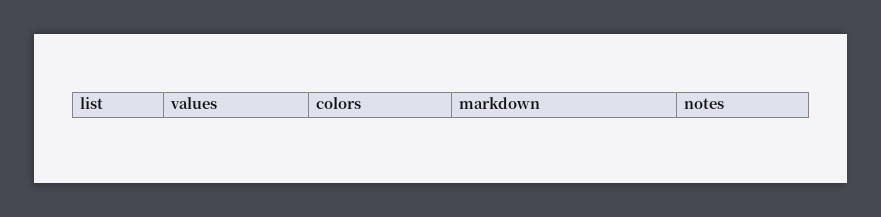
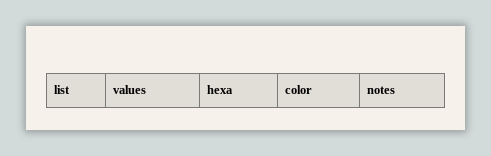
- list | values | colors | markdown | notes
+ list | values | hexa | color | notes

